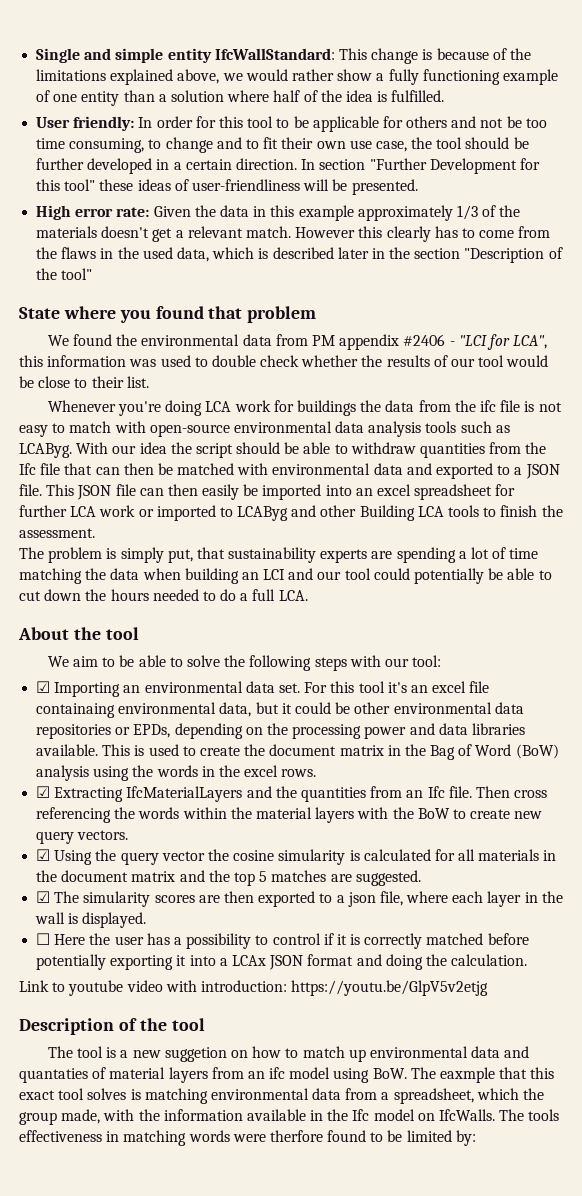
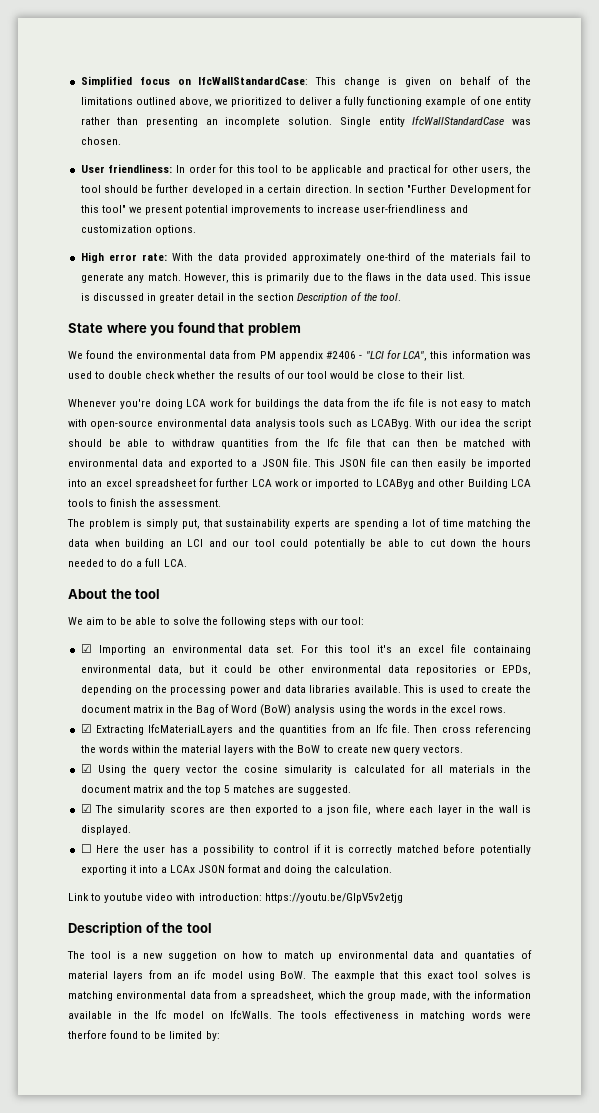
- Single and simple entity IfcWallStandard: This change is because of the limitations explained above, we would rather show a fully functioning example of one entity than a solution where half of the idea is fulfilled.
+ Simplified focus on IfcWallStandardCase: This change is given on behalf of the limitations outlined above, we prioritized to deliver a fully functioning example of one entity rather than presenting an incomplete solution. Single entity IfcWallStandardCase was chosen.
- User friendly: In order for this tool to be applicable for others and not be too time consuming, to change and to fit their own use case, the tool should be further developed in a certain direction.
+ User friendliness: In order for this tool to be applicable and practical for other users, the tool should be further developed in a certain direction.
- In section "Further Development for this tool" these ideas of user-friendliness will be presented.
+ In section "Further Development for this tool" we present potential improvements to increase user-friendliness and customization options.
- High error rate: Given the data in this example approximately 1/3 of the materials doesn't get a relevant match. However this clearly has to come from the flaws in the used data, which is described later in the section "Description of the tool"
+ High error rate: With the data provided approximately one-third of the materials fail to generate any match. However, this is primarily due to the flaws in the data used. This issue is discussed in greater detail in the section Description of the tool.

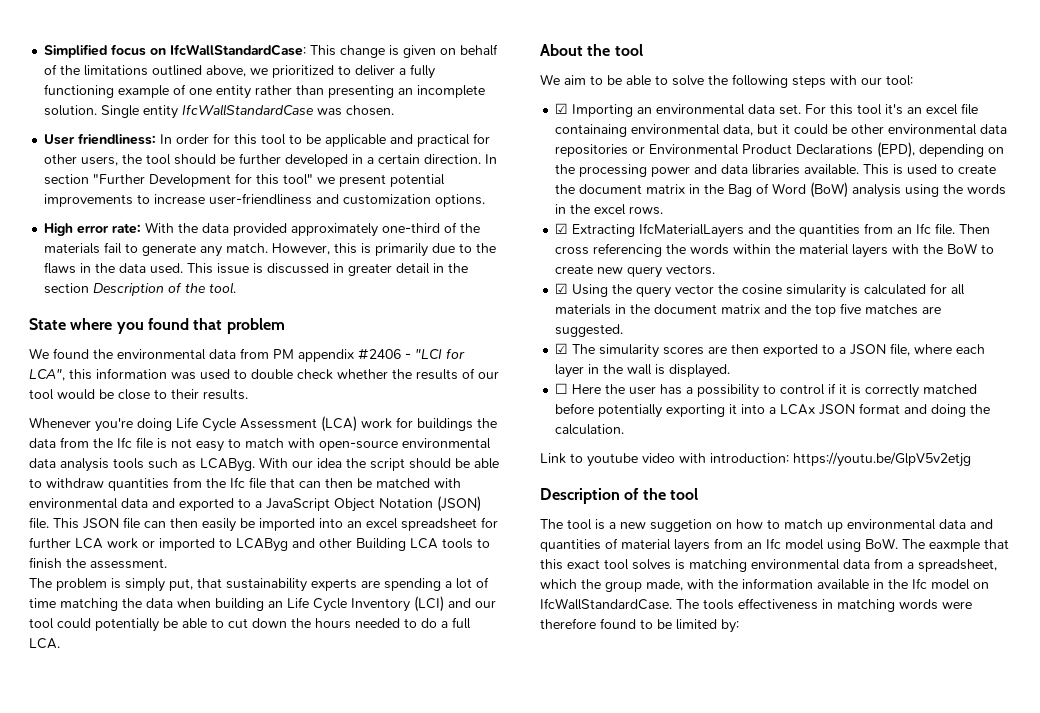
- We found the environmental data from PM appendix #2406 - "LCI for LCA", this information was used to double check whether the results of our tool would be close to their list.
+ We found the environmental data from PM appendix #2406 - "LCI for LCA", this information was used to double check whether the results of our tool would be close to their results.
- Whenever you're doing LCA work for buildings the data from the ifc file is not easy to match with open-source environmental data analysis tools such as LCAByg.
+ Whenever you're doing Life Cycle Assessment (LCA) work for buildings the data from the Ifc file is not easy to match with open-source environmental data analysis tools such as LCAByg.
- With our idea the script should be able to withdraw quantities from the Ifc file that can then be matched with environmental data and exported to a JSON file.
+ With our idea the script should be able to withdraw quantities from the Ifc file that can then be matched with environmental data and exported to a JavaScript Object Notation (JSON) file.
- The problem is simply put, that sustainability experts are spending a lot of time matching the data when building an LCI and our tool could potentially be able to cut down the hours needed to do a full LCA.
+ The problem is simply put, that sustainability experts are spending a lot of time matching the data when building an Life Cycle Inventory (LCI) and our tool could potentially be able to cut down the hours needed to do a full LCA.
- For this tool it's an excel file containaing environmental data, but it could be other environmental data repositories or EPDs, depending on the processing power and data libraries available.
+ For this tool it's an excel file containaing environmental data, but it could be other environmental data repositories or Environmental Product Declarations (EPD), depending on the processing power and data libraries available.
- ☑ Using the query vector the cosine simularity is calculated for all materials in the document matrix and the top 5 matches are suggested.
+ ☑ Using the query vector the cosine simularity is calculated for all materials in the document matrix and the top five matches are suggested.
- ☑ The simularity scores are then exported to a json file, where each layer in the wall is displayed.
+ ☑ The simularity scores are then exported to a JSON file, where each layer in the wall is displayed.
- The tool is a new suggetion on how to match up environmental data and quantaties of material layers from an ifc model using BoW. The eaxmple that this exact tool solves is matching environmental data from a spreadsheet, which the group made, with the information available in the Ifc model on IfcWalls.
+ The tool is a new suggetion on how to match up environmental data and quantities of material layers from an Ifc model using BoW. The eaxmple that this exact tool solves is matching environmental data from a spreadsheet, which the group made, with the information available in the Ifc model on IfcWallStandardCase.
- The tools effectiveness in matching words were therfore found to be limited by:
+ The tools effectiveness in matching words were therefore found to be limited by:

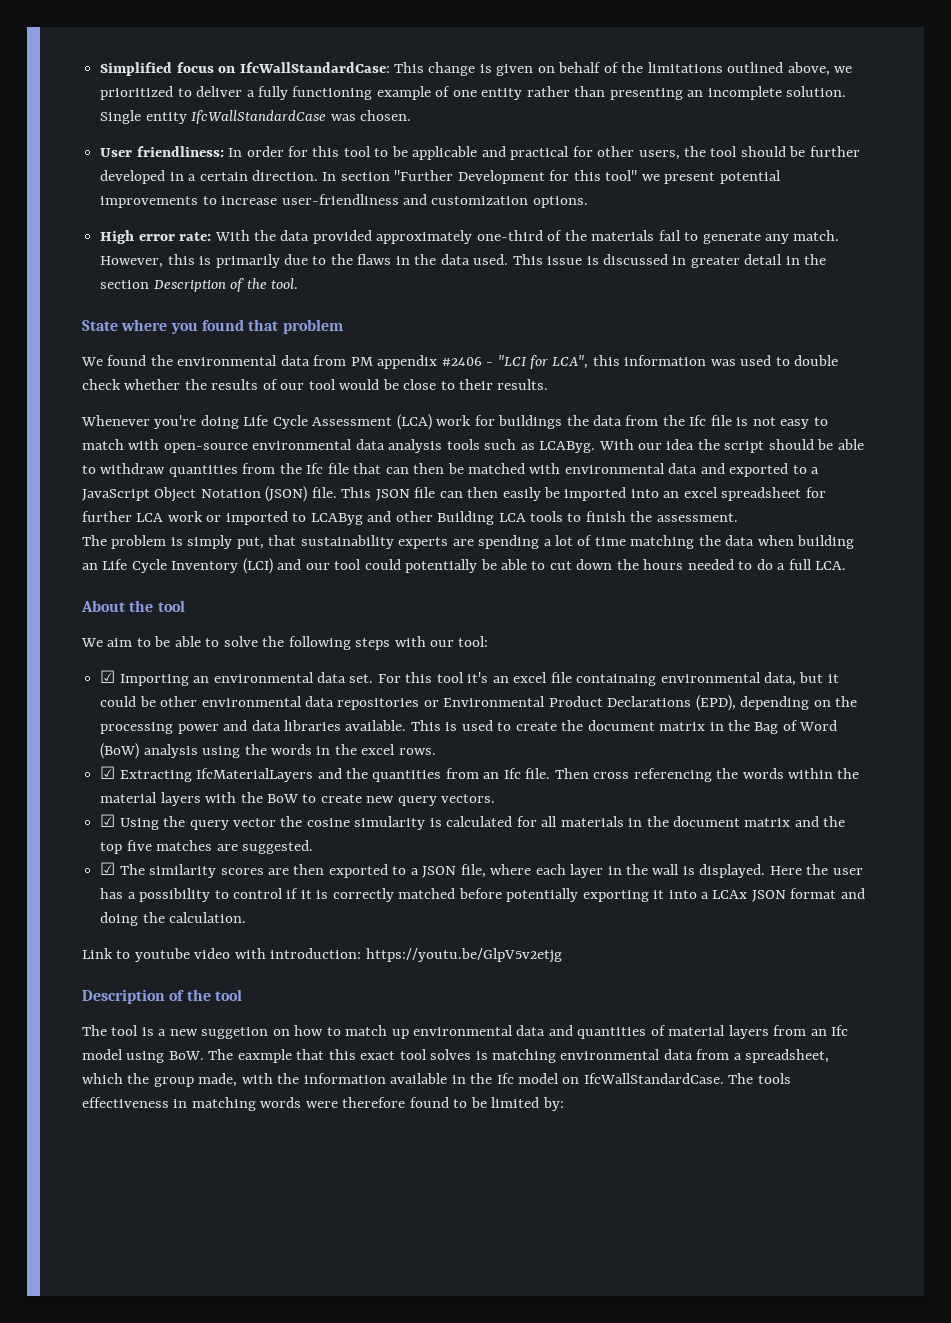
- ☑ The simularity scores are then exported to a JSON file, where each layer in the wall is displayed.
- ☐ Here the user has a possibility to control if it is correctly matched before potentially exporting it into a LCAx JSON format and doing the calculation.
+ ☑ The similarity scores are then exported to a JSON file, where each layer in the wall is displayed. Here the user has a possibility to control if it is correctly matched before potentially exporting it into a LCAx JSON format and doing the calculation.

